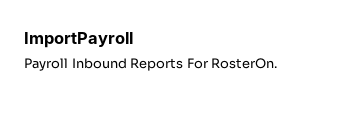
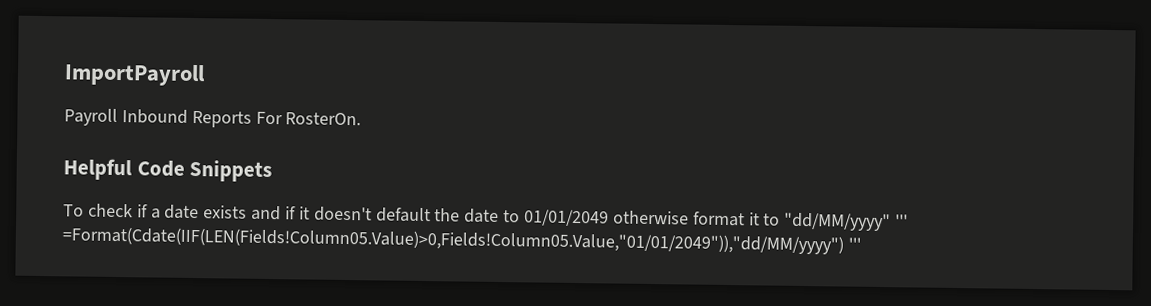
+ Helpful Code Snippets
+ To check if a date exists and if it doesn't default the date to 01/01/2049 otherwise format it to "dd/MM/yyyy" ''' =Format(Cdate(IIF(LEN(Fields!Column05.Value)>0,Fields!Column05.Value,"01/01/2049")),"dd/MM/yyyy") '''

